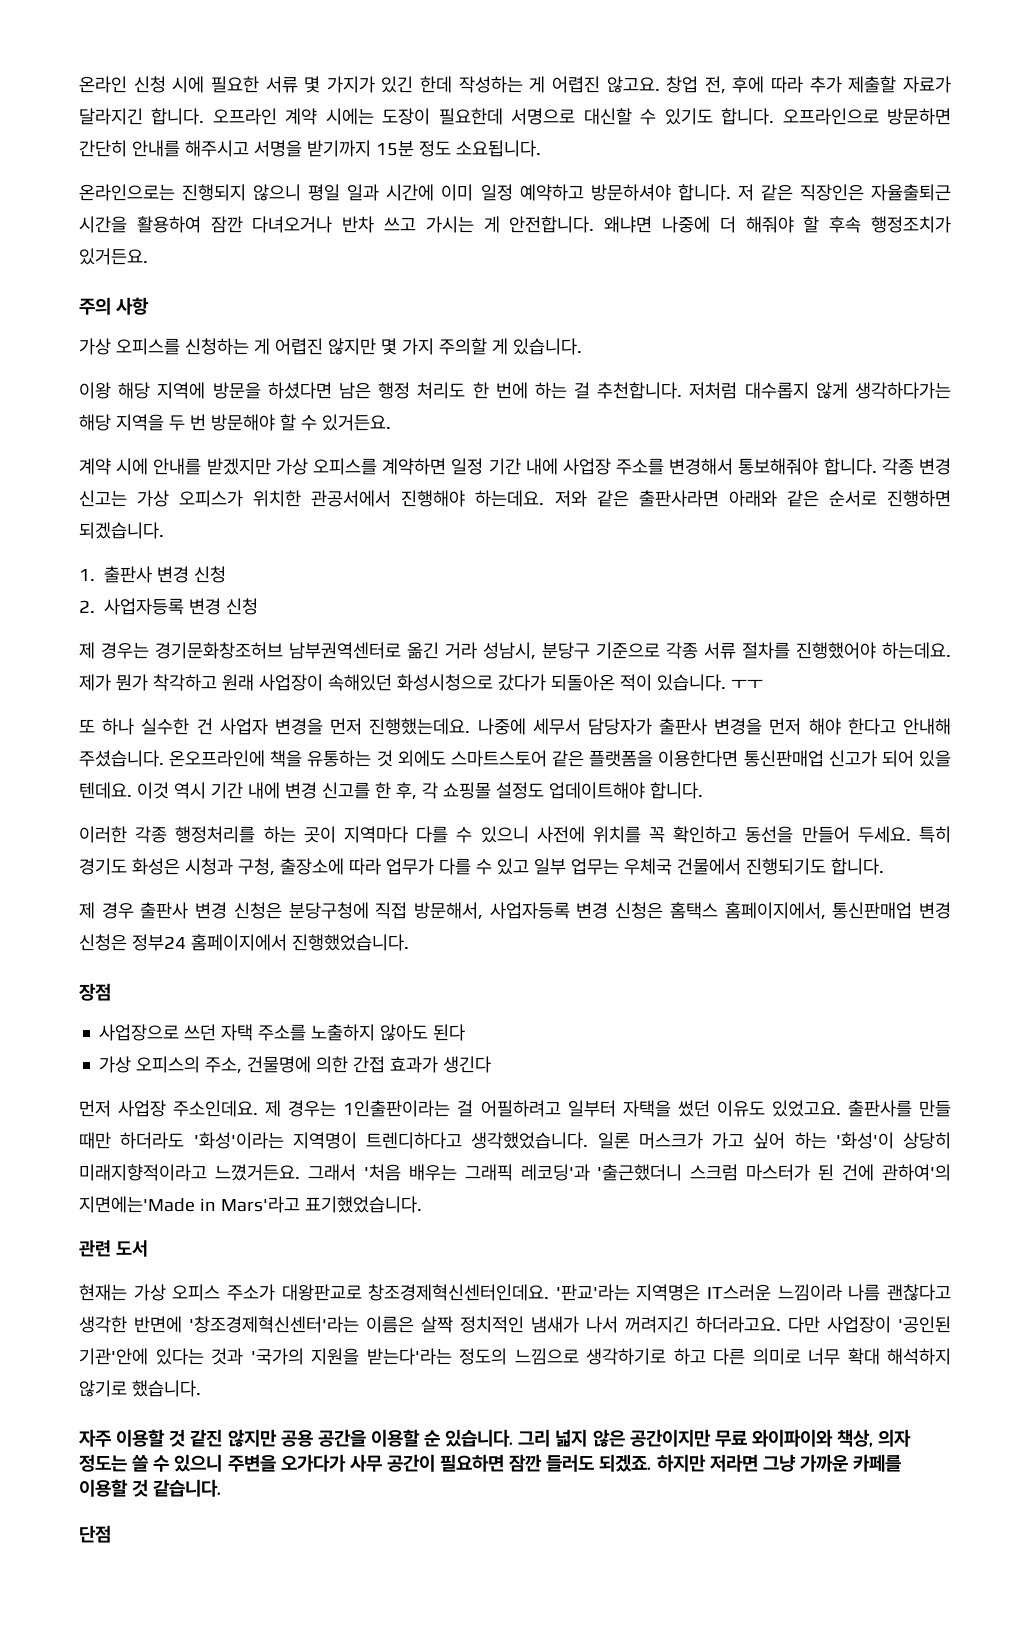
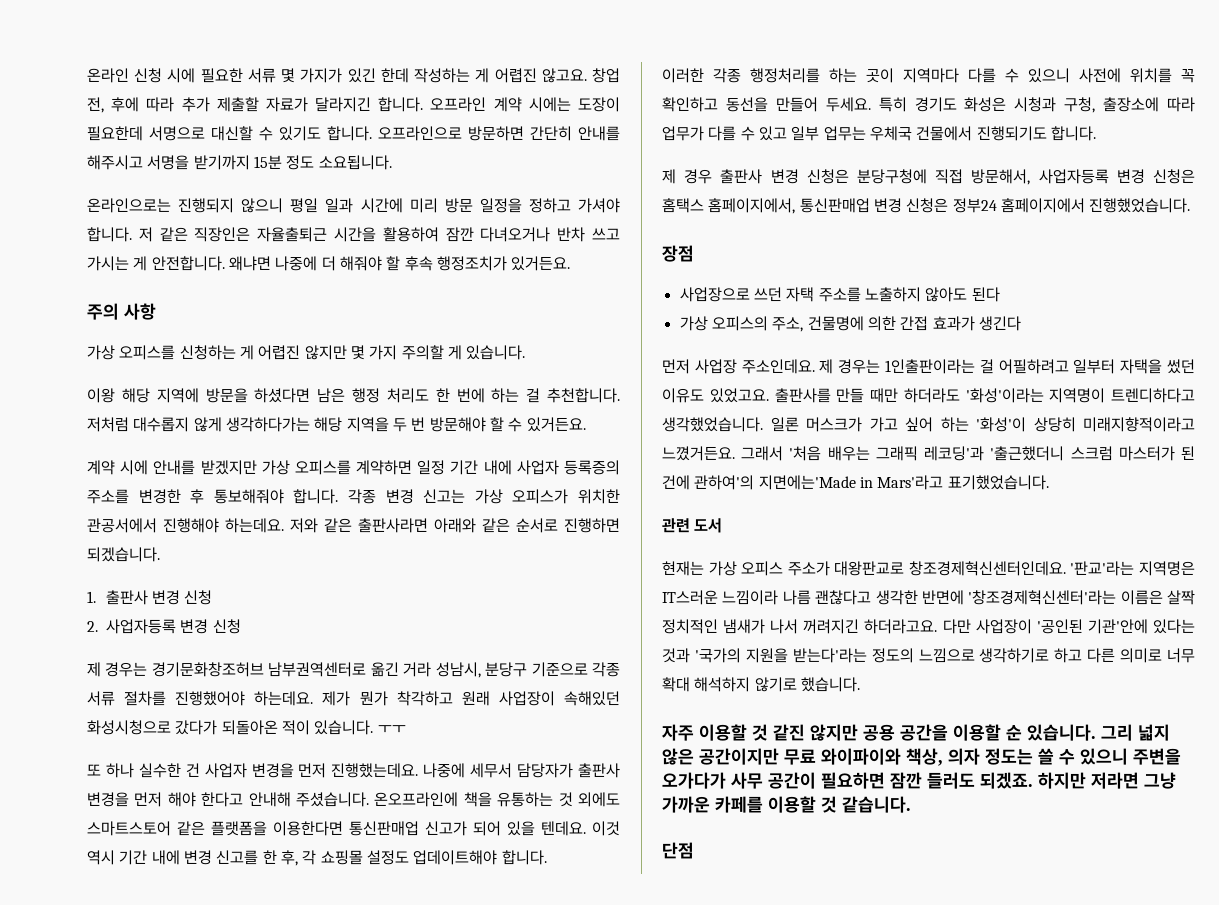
- 온라인으로는 진행되지 않으니 평일 일과 시간에 이미 일정 예약하고 방문하셔야 합니다.
+ 온라인으로는 진행되지 않으니 평일 일과 시간에 미리 방문 일정을 정하고 가셔야 합니다.
- 계약 시에 안내를 받겠지만 가상 오피스를 계약하면 일정 기간 내에 사업장 주소를 변경해서 통보해줘야 합니다.
+ 계약 시에 안내를 받겠지만 가상 오피스를 계약하면 일정 기간 내에 사업자 등록증의 주소를 변경한 후 통보해줘야 합니다.

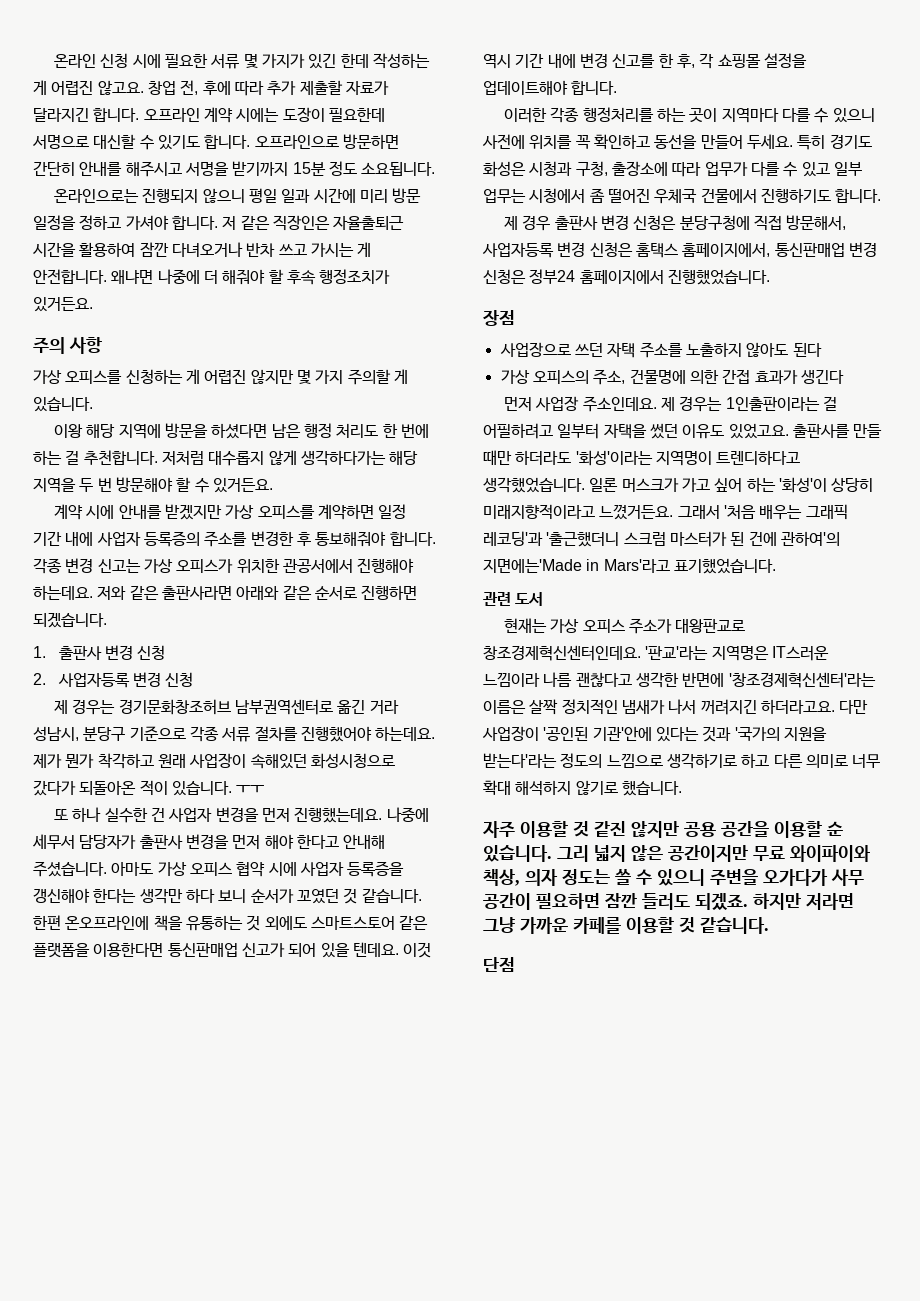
- 온오프라인에 책을 유통하는 것 외에도 스마트스토어 같은 플랫폼을 이용한다면 통신판매업 신고가 되어 있을 텐데요.
+ 아마도 가상 오피스 협약 시에 사업자 등록증을 갱신해야 한다는 생각만 하다 보니 순서가 꼬였던 것 같습니다. 한편 온오프라인에 책을 유통하는 것 외에도 스마트스토어 같은 플랫폼을 이용한다면 통신판매업 신고가 되어 있을 텐데요.
- 이것 역시 기간 내에 변경 신고를 한 후, 각 쇼핑몰 설정도 업데이트해야 합니다.
+ 이것 역시 기간 내에 변경 신고를 한 후, 각 쇼핑몰 설정을 업데이트해야 합니다.
- 특히 경기도 화성은 시청과 구청, 출장소에 따라 업무가 다를 수 있고 일부 업무는 우체국 건물에서 진행되기도 합니다.
+ 특히 경기도 화성은 시청과 구청, 출장소에 따라 업무가 다를 수 있고 일부 업무는 시청에서 좀 떨어진 우체국 건물에서 진행하기도 합니다.

